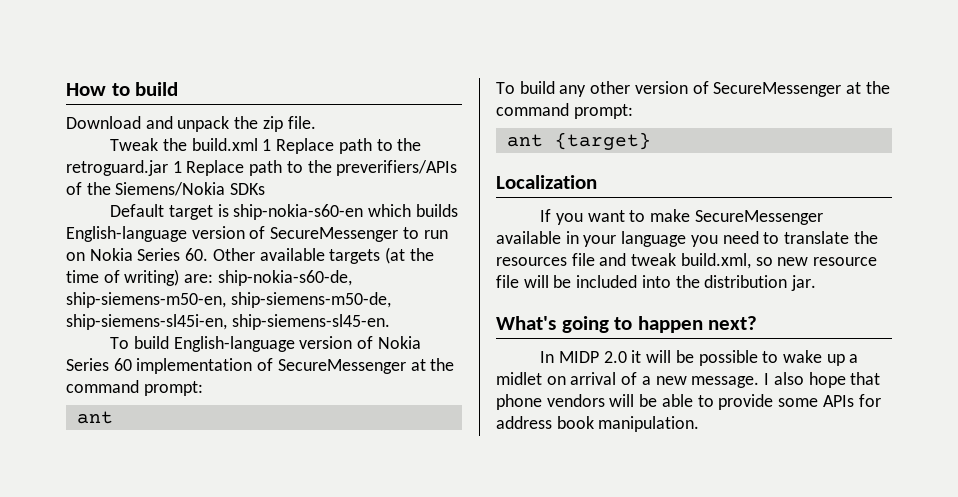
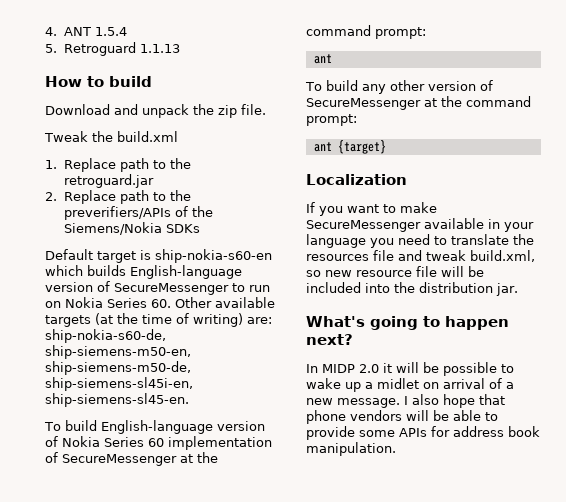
+ 4. ANT 1.5.4
+ 5. Retroguard 1.1.13
- Tweak the build.xml 1 Replace path to the retroguard.jar 1 Replace path to the preverifiers/APIs of the Siemens/Nokia SDKs
+ Tweak the build.xml
+ 1. Replace path to the retroguard.jar
+ 2. Replace path to the preverifiers/APIs of the Siemens/Nokia SDKs

